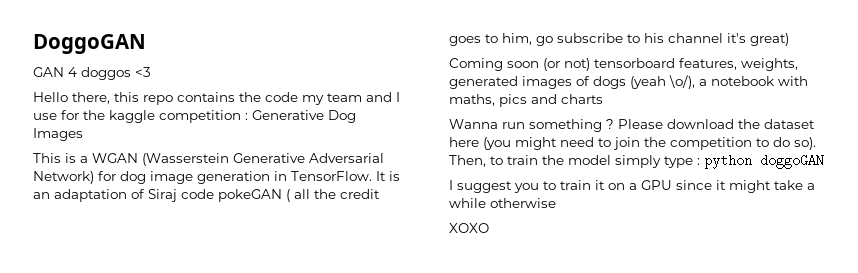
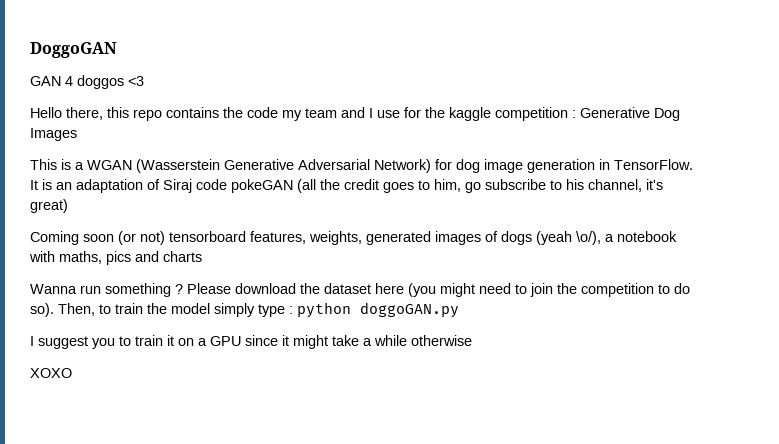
- It is an adaptation of Siraj code pokeGAN ( all the credit goes to him, go subscribe to his channel it's great)
+ It is an adaptation of Siraj code pokeGAN (all the credit goes to him, go subscribe to his channel, it's great)
- Then, to train the model simply type : python doggoGAN
+ Then, to train the model simply type : python doggoGAN.py

